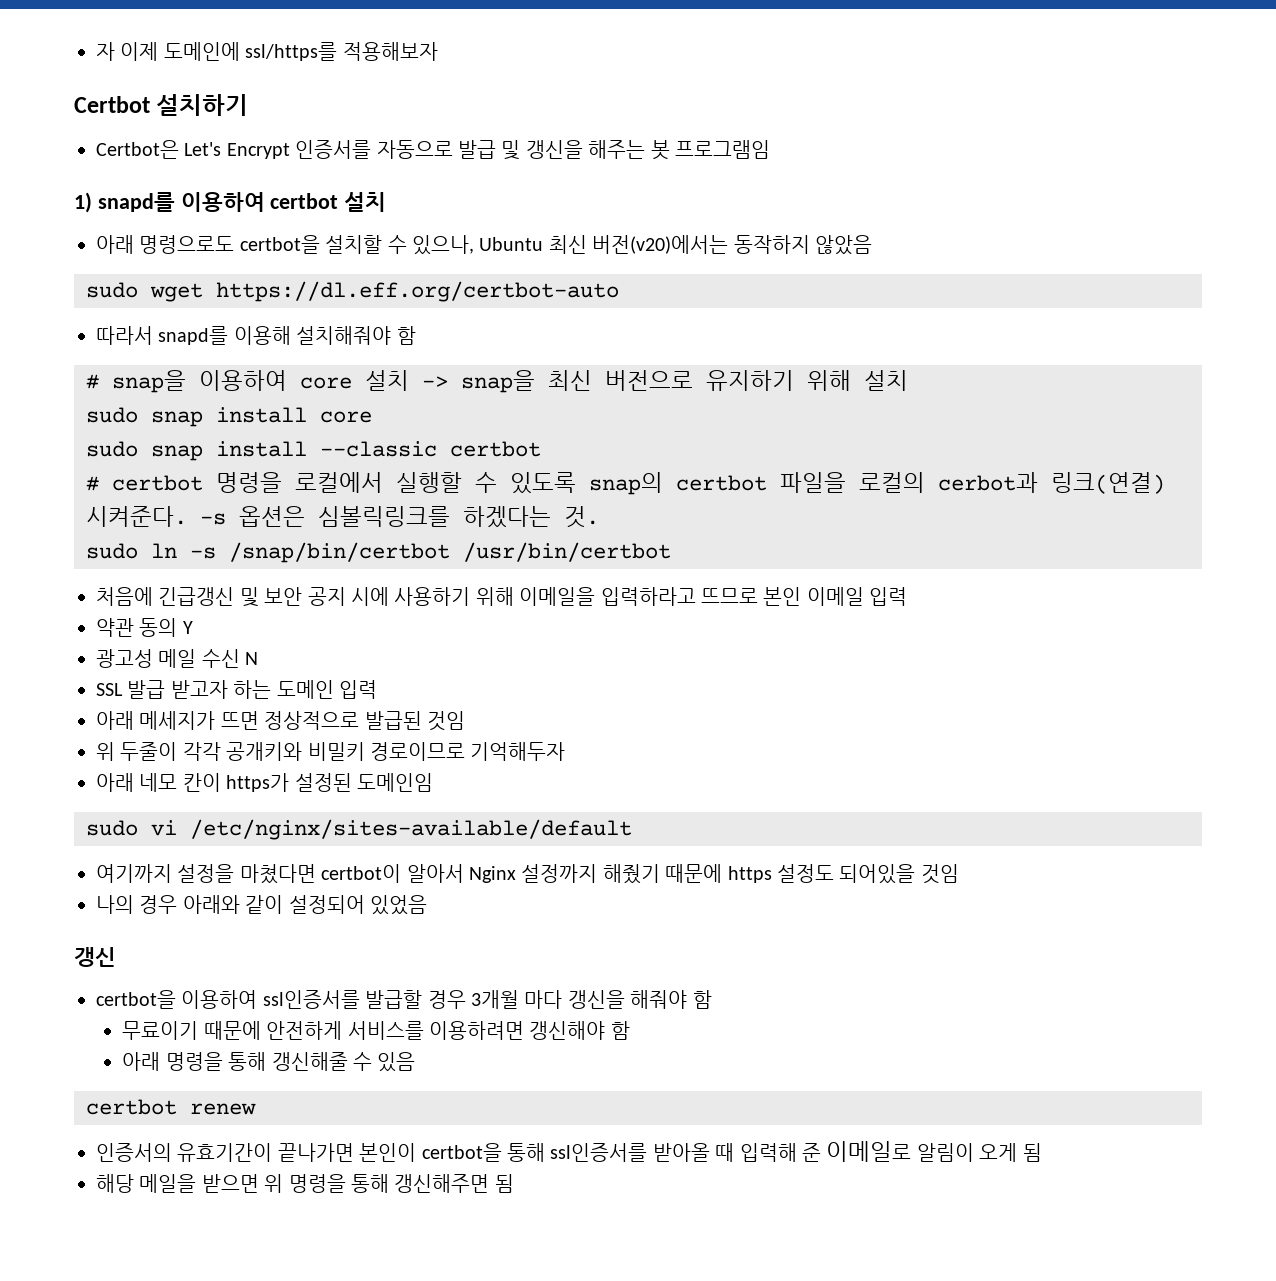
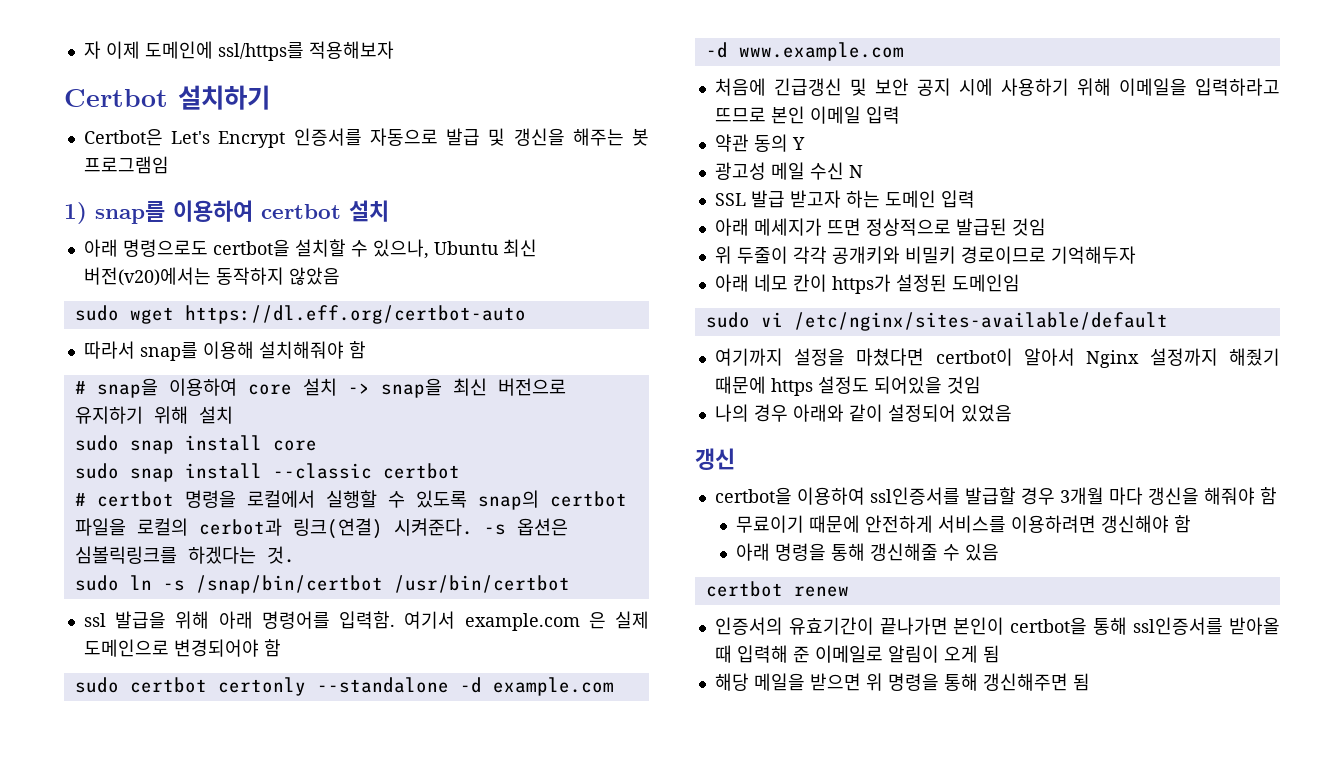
- 1) snapd를 이용하여 certbot 설치
+ 1) snap를 이용하여 certbot 설치
- 따라서 snapd를 이용해 설치해줘야 함
+ 따라서 snap를 이용해 설치해줘야 함
+ ssl 발급을 위해 아래 명령어를 입력함. 여기서 example.com 은 실제 도메인으로 변경되어야 함
+ sudo certbot certonly --standalone -d example.com -d www.example.com

